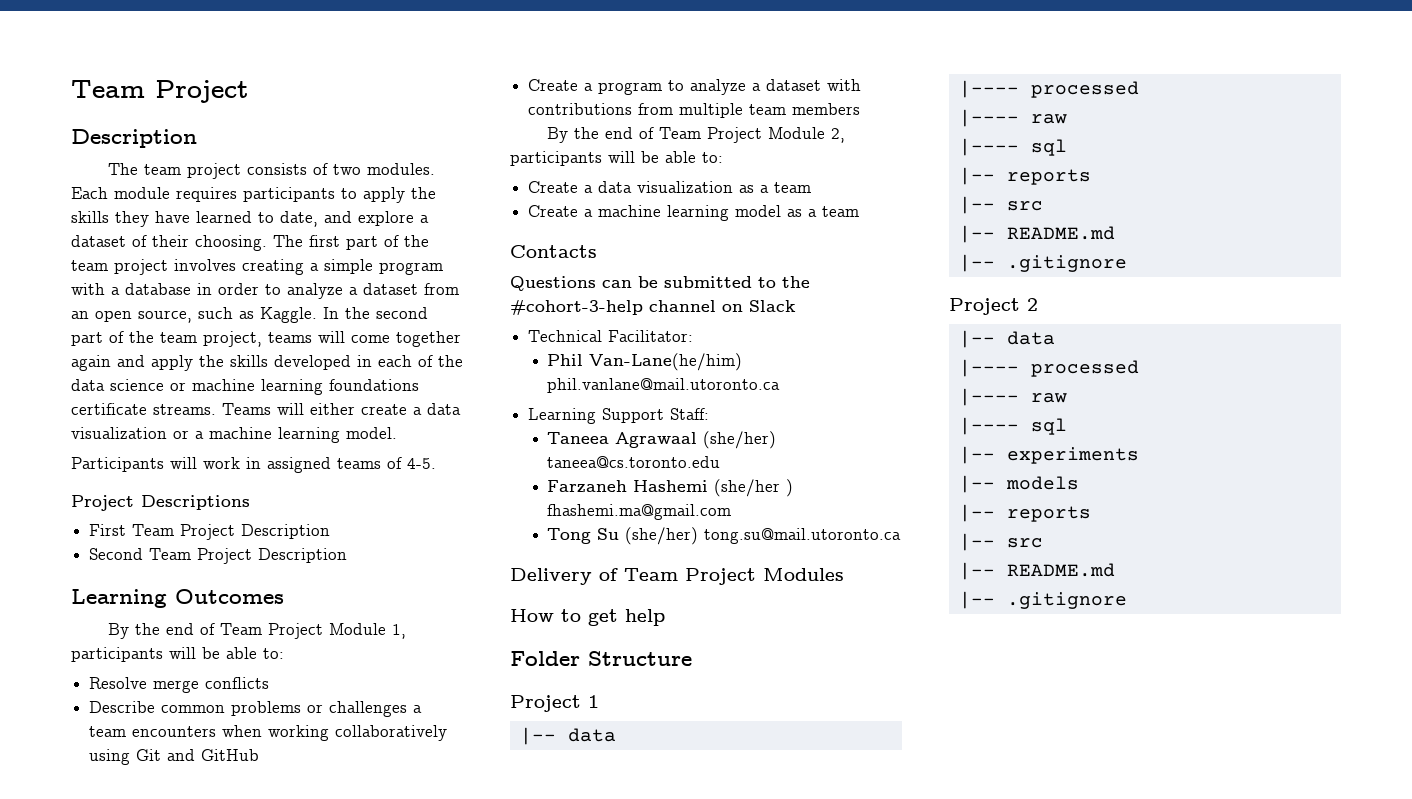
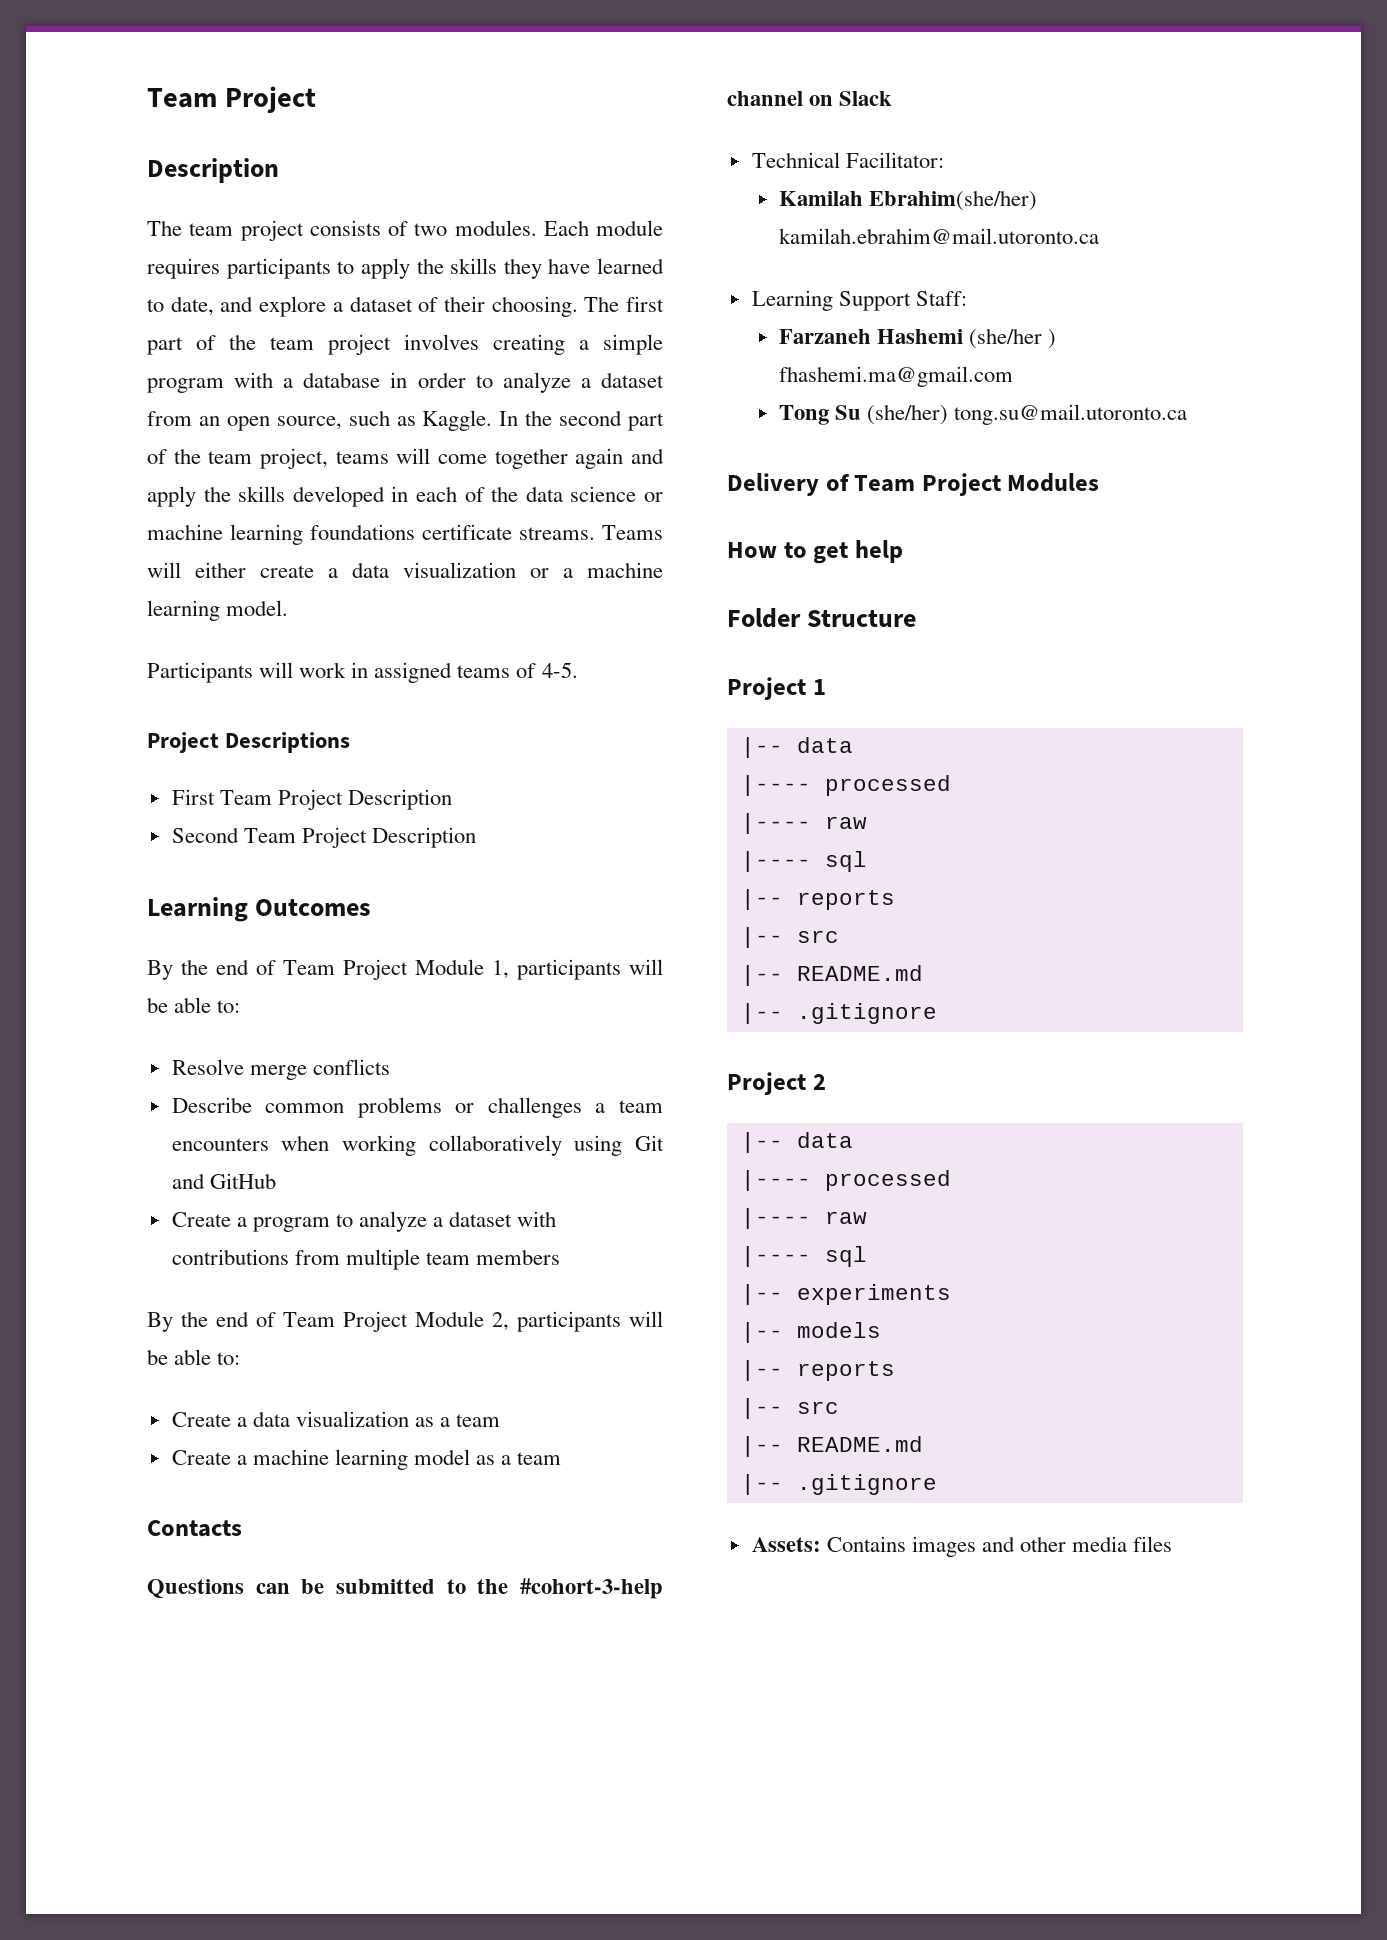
- Phil Van-Lane(he/him) phil.vanlane@mail.utoronto.ca
+ Kamilah Ebrahim(she/her) kamilah.ebrahim@mail.utoronto.ca
- Taneea Agrawaal (she/her) taneea@cs.toronto.edu
+ Assets: Contains images and other media files

